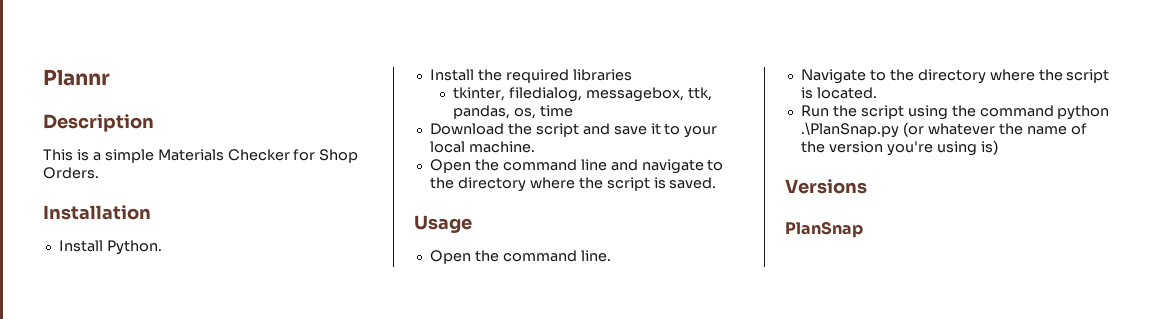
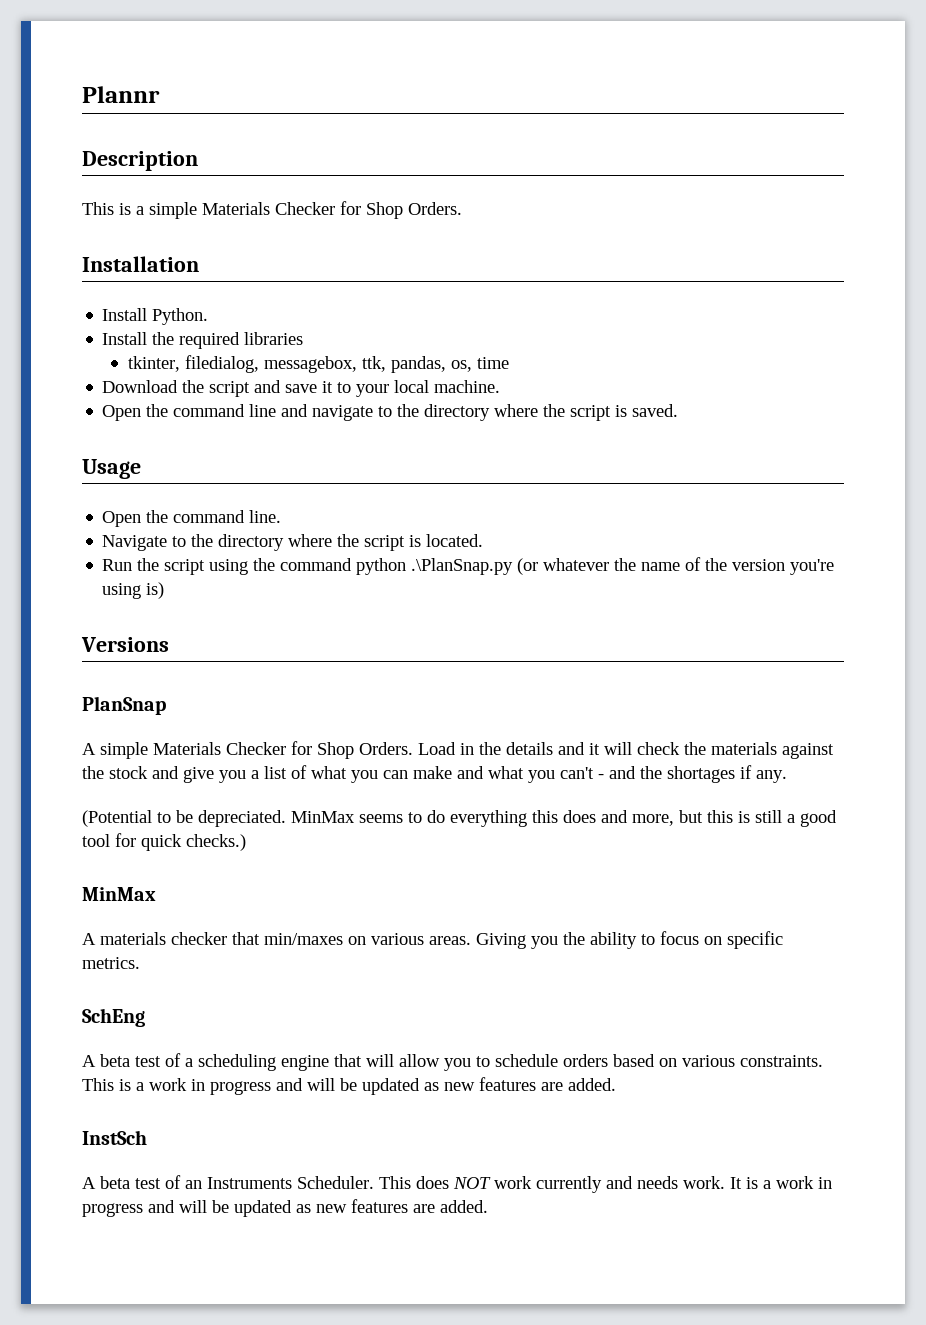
+ A simple Materials Checker for Shop Orders. Load in the details and it will check the materials against the stock and give you a list of what you can make and what you can't - and the shortages if any.
+ (Potential to be depreciated. MinMax seems to do everything this does and more, but this is still a good tool for quick checks.)
+ MinMax
+ A materials checker that min/maxes on various areas. Giving you the ability to focus on specific metrics.
+ SchEng
+ A beta test of a scheduling engine that will allow you to schedule orders based on various constraints. This is a work in progress and will be updated as new features are added.
+ InstSch
+ A beta test of an Instruments Scheduler. This does NOT work currently and needs work. It is a work in progress and will be updated as new features are added.

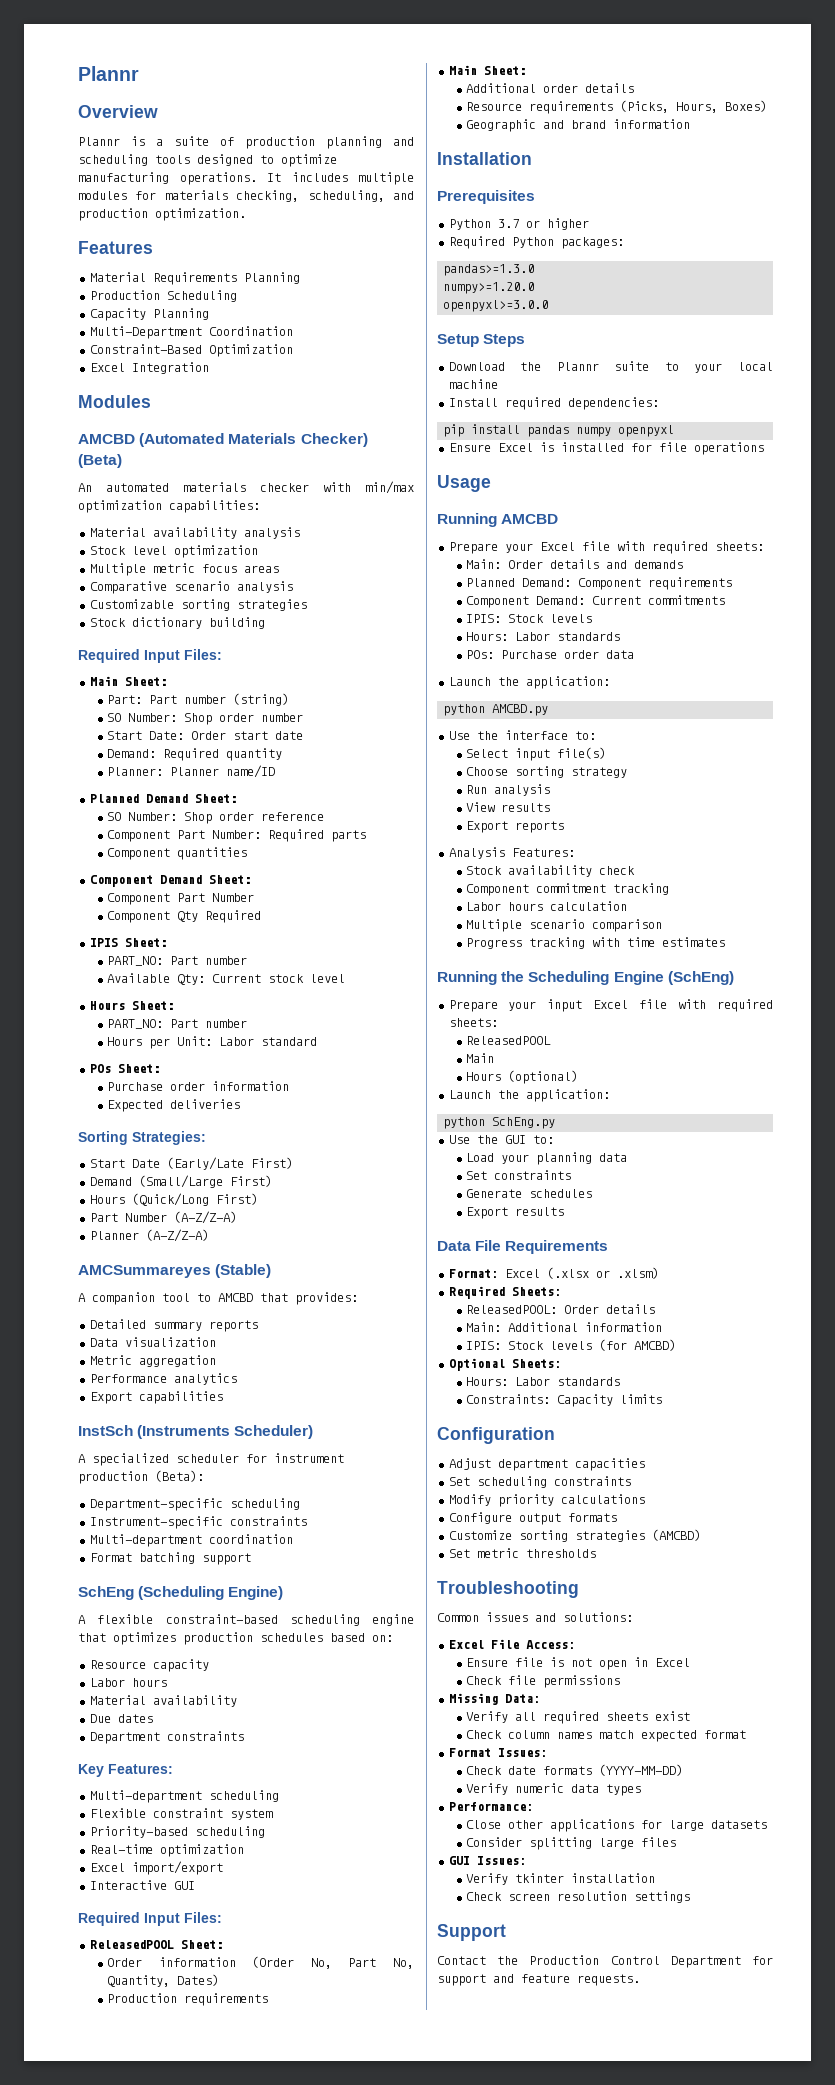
- Description
- This is a simple Materials Checker for Shop Orders.
+ Overview
+ Plannr is a suite of production planning and scheduling tools designed to optimize manufacturing operations. It includes multiple modules for materials checking, scheduling, and production optimization.
+ Features
+ Material Requirements Planning
+ Production Scheduling
+ Capacity Planning
+ Multi-Department Coordination
+ Constraint-Based Optimization
+ Excel Integration
+ Modules
+ AMCBD (Automated Materials Checker) (Beta)
+ An automated materials checker with min/max optimization capabilities:
+ Material availability analysis
+ Stock level optimization
+ Multiple metric focus areas
+ Comparative scenario analysis
+ Customizable sorting strategies
+ Stock dictionary building
+ Required Input Files:
+ Main Sheet:
+ Part: Part number (string)
+ SO Number: Shop order number
+ Start Date: Order start date
+ Demand: Required quantity
+ Planner: Planner name/ID
+ Planned Demand Sheet:
+ SO Number: Shop order reference
+ Component Part Number: Required parts
+ Component quantities
+ Component Demand Sheet:
+ Component Part Number
+ Component Qty Required
+ IPIS Sheet:
+ PART_NO: Part number
+ Available Qty: Current stock level
+ Hours Sheet:
+ PART_NO: Part number
+ Hours per Unit: Labor standard
+ POs Sheet:
+ Purchase order information
+ Expected deliveries
+ Sorting Strategies:
+ Start Date (Early/Late First)
+ Demand (Small/Large First)
+ Hours (Quick/Long First)
+ Part Number (A-Z/Z-A)
+ Planner (A-Z/Z-A)
+ AMCSummareyes (Stable)
+ A companion tool to AMCBD that provides:
+ Detailed summary reports
+ Data visualization
+ Metric aggregation
+ Performance analytics
+ Export capabilities
+ InstSch (Instruments Scheduler)
+ A specialized scheduler for instrument production (Beta):
+ Department-specific scheduling
+ Instrument-specific constraints
+ Multi-department coordination
+ Format batching support
+ SchEng (Scheduling Engine)
+ A flexible constraint-based scheduling engine that optimizes production schedules based on:
+ Resource capacity
+ Labor hours
+ Material availability
+ Due dates
+ Department constraints
+ Key Features:
+ Multi-department scheduling
+ Flexible constraint system
+ Priority-based scheduling
+ Real-time optimization
+ Excel import/export
+ Interactive GUI
+ Required Input Files:
+ ReleasedPOOL Sheet:
+ Order information (Order No, Part No, Quantity, Dates)
+ Production requirements
+ Main Sheet:
+ Additional order details
+ Resource requirements (Picks, Hours, Boxes)
+ Geographic and brand information
  Installation
- Install Python.
- Install the required libraries
- tkinter, filedialog, messagebox, ttk, pandas, os, time
- Download the script and save it to your local machine.
- Open the command line and navigate to the directory where the script is saved.
+ Prerequisites
+ Python 3.7 or higher
+ Required Python packages:
+ pandas>=1.3.0
+ numpy>=1.20.0
+ openpyxl>=3.0.0
+ Setup Steps
+ Download the Plannr suite to your local machine
+ Install required dependencies:
+ pip install pandas numpy openpyxl
+ Ensure Excel is installed for file operations
  Usage
- Open the command line.
- Navigate to the directory where the script is located.
- Run the script using the command python .\PlanSnap.py (or whatever the name of the version you're using is)
- Versions
- PlanSnap
- A simple Materials Checker for Shop Orders. Load in the details and it will check the materials against the stock and give you a list of what you can make and what you can't - and the shortages if any.
- (Potential to be depreciated. MinMax seems to do everything this does and more, but this is still a good tool for quick checks.)
- MinMax
- A materials checker that min/maxes on various areas. Giving you the ability to focus on specific metrics.
- SchEng
- A beta test of a scheduling engine that will allow you to schedule orders based on various constraints. This is a work in progress and will be updated as new features are added.
- InstSch
- A beta test of an Instruments Scheduler. This does NOT work currently and needs work. It is a work in progress and will be updated as new features are added.
+ Running AMCBD
+ Prepare your Excel file with required sheets:
+ Main: Order details and demands
+ Planned Demand: Component requirements
+ Component Demand: Current commitments
+ IPIS: Stock levels
+ Hours: Labor standards
+ POs: Purchase order data
+ Launch the application:
+ python AMCBD.py
+ Use the interface to:
+ Select input file(s)
+ Choose sorting strategy
+ Run analysis
+ View results
+ Export reports
+ Analysis Features:
+ Stock availability check
+ Component commitment tracking
+ Labor hours calculation
+ Multiple scenario comparison
+ Progress tracking with time estimates
+ Running the Scheduling Engine (SchEng)
+ Prepare your input Excel file with required sheets:
+ ReleasedPOOL
+ Main
+ Hours (optional)
+ Launch the application:
+ python SchEng.py
+ Use the GUI to:
+ Load your planning data
+ Set constraints
+ Generate schedules
+ Export results
+ Data File Requirements
+ Format: Excel (.xlsx or .xlsm)
+ Required Sheets:
+ ReleasedPOOL: Order details
+ Main: Additional information
+ IPIS: Stock levels (for AMCBD)
+ Optional Sheets:
+ Hours: Labor standards
+ Constraints: Capacity limits
+ Configuration
+ Adjust department capacities
+ Set scheduling constraints
+ Modify priority calculations
+ Configure output formats
+ Customize sorting strategies (AMCBD)
+ Set metric thresholds
+ Troubleshooting
+ Common issues and solutions:
+ Excel File Access:
+ Ensure file is not open in Excel
+ Check file permissions
+ Missing Data:
+ Verify all required sheets exist
+ Check column names match expected format
+ Format Issues:
+ Check date formats (YYYY-MM-DD)
+ Verify numeric data types
+ Performance:
+ Close other applications for large datasets
+ Consider splitting large files
+ GUI Issues:
+ Verify tkinter installation
+ Check screen resolution settings
+ Support
+ Contact the Production Control Department for support and feature requests.

